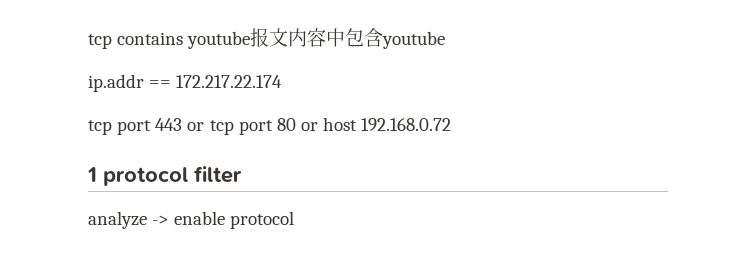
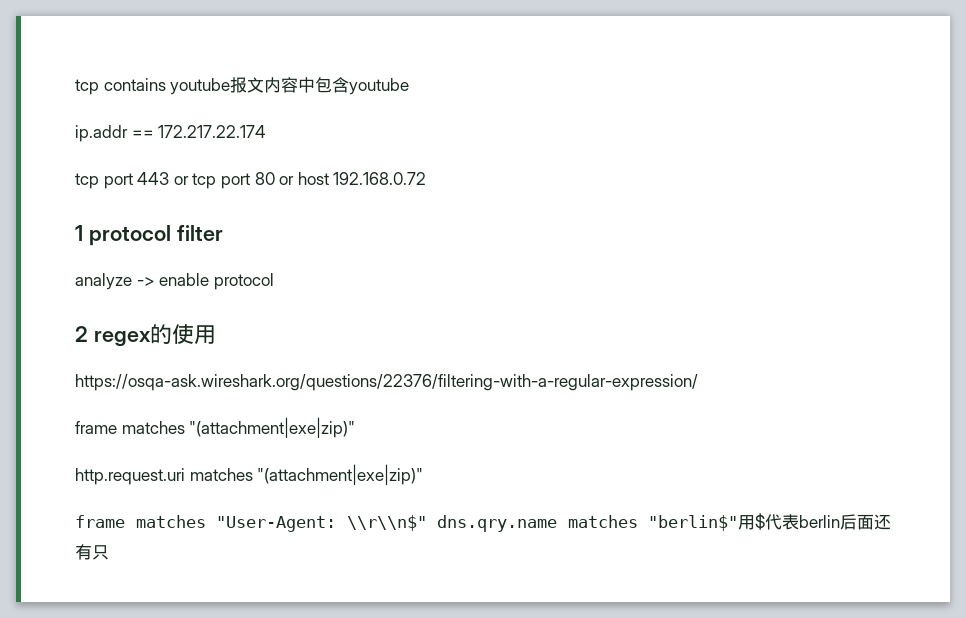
+ 2 regex的使用
+ https://osqa-ask.wireshark.org/questions/22376/filtering-with-a-regular-expression/
+ frame matches "(attachment|exe|zip)"
+ http.request.uri matches "(attachment|exe|zip)"
+ frame matches "User-Agent: \\r\\n$" dns.qry.name matches "berlin$"用$代表berlin后面还有只

